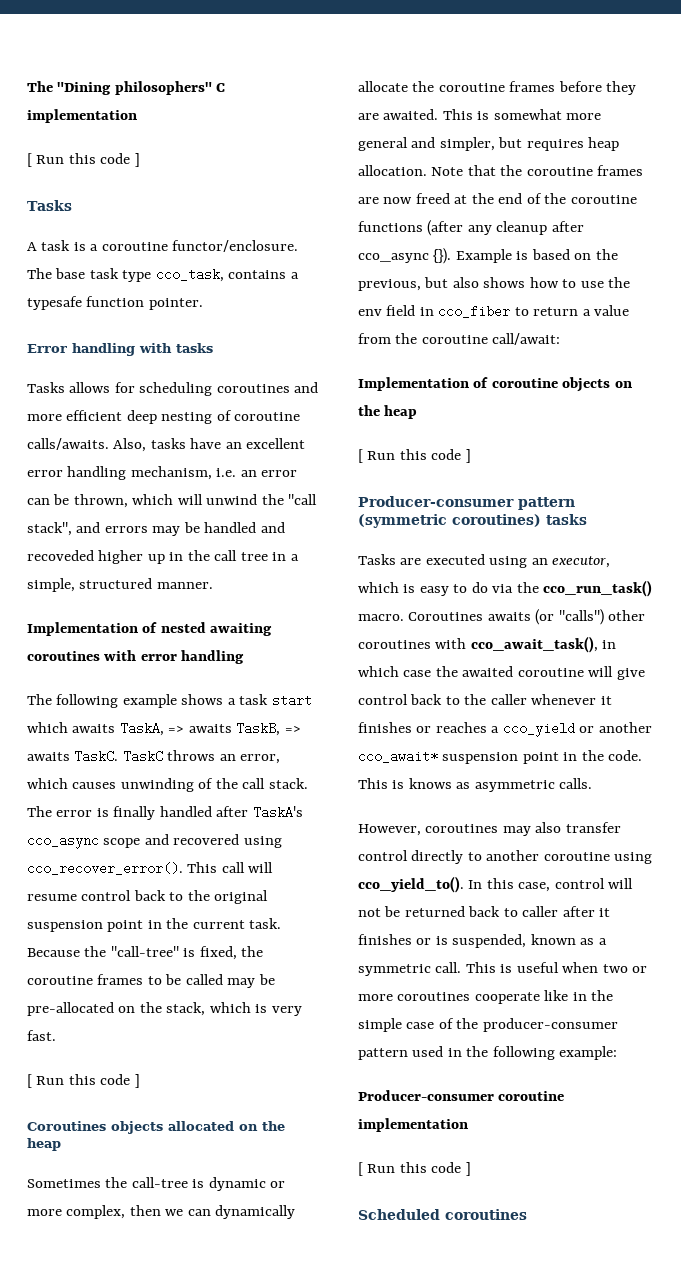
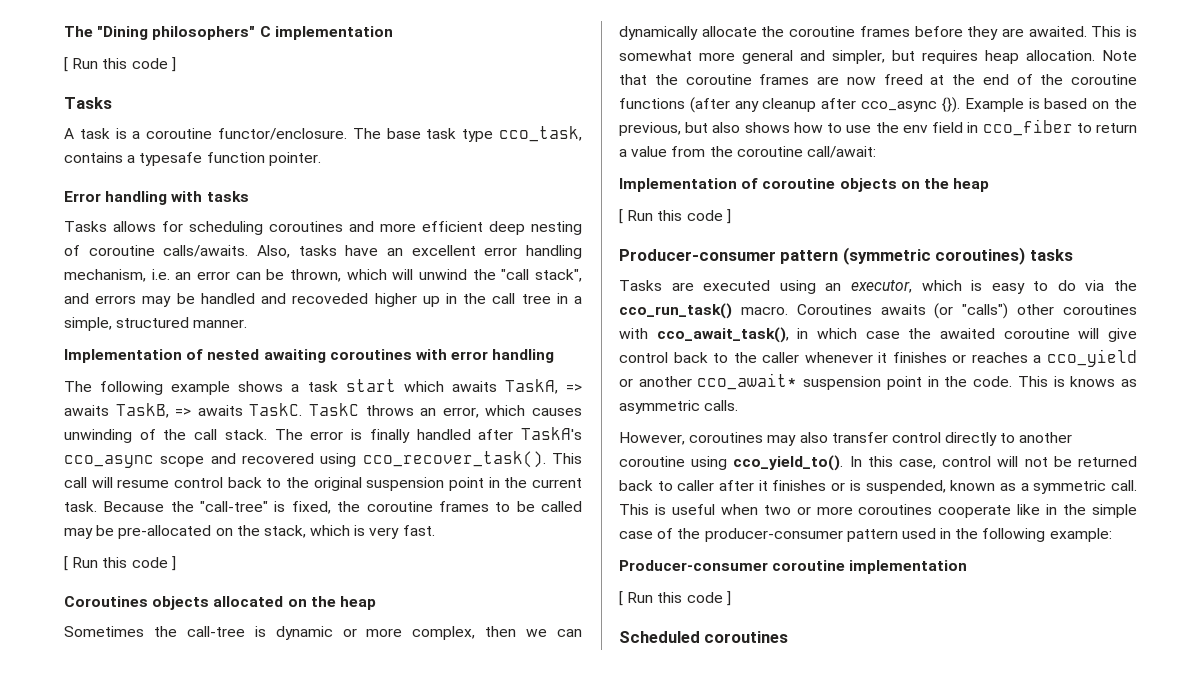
- The error is finally handled after TaskA's cco_async scope and recovered using cco_recover_error().
+ The error is finally handled after TaskA's cco_async scope and recovered using cco_recover_task().

